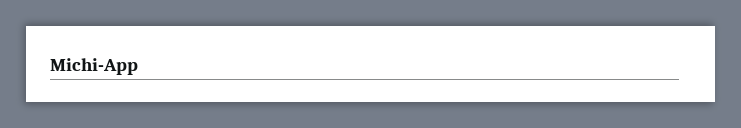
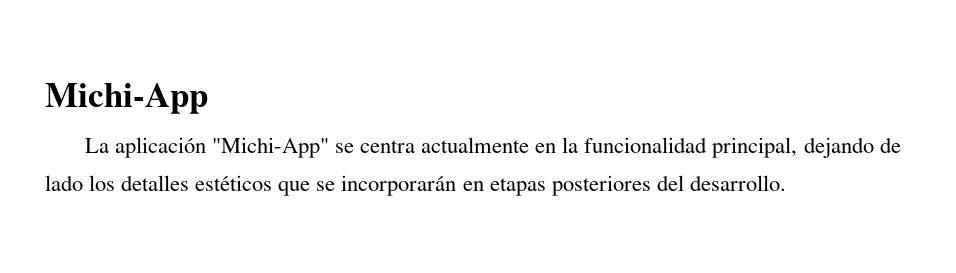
+ La aplicación "Michi-App" se centra actualmente en la funcionalidad principal, dejando de lado los detalles estéticos que se incorporarán en etapas posteriores del desarrollo.

